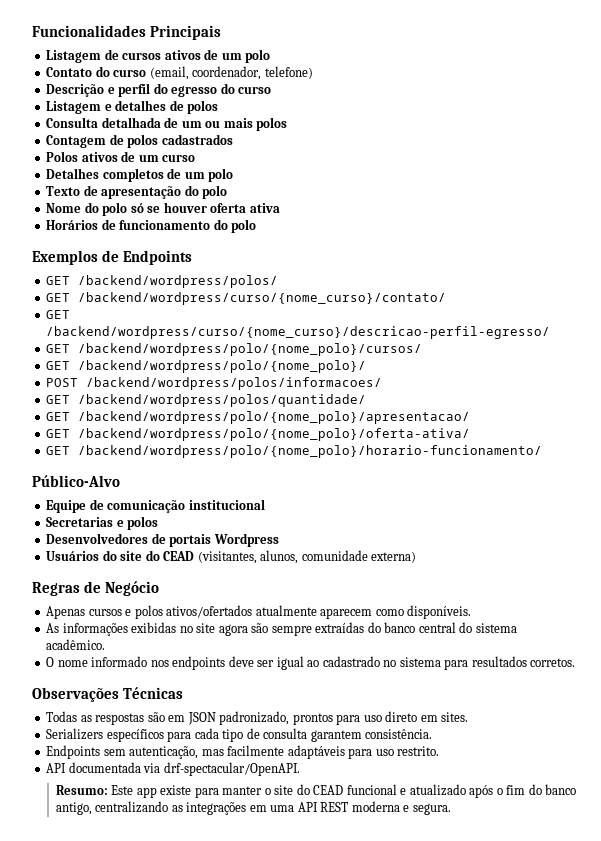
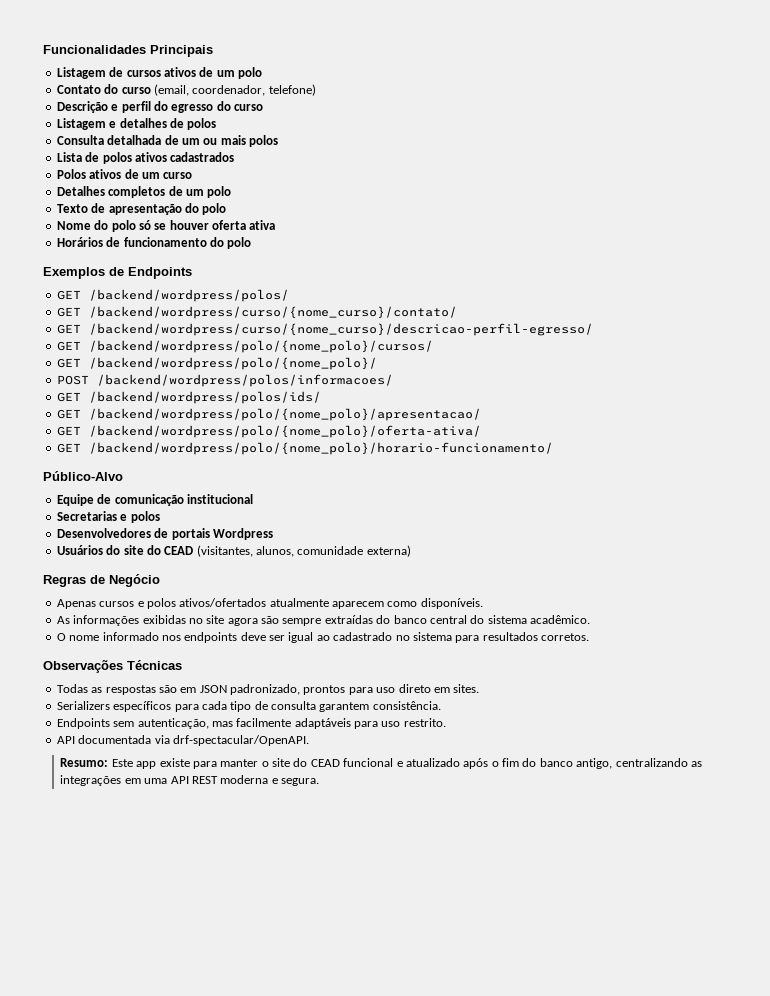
- Contagem de polos cadastrados
+ Lista de polos ativos cadastrados
- GET /backend/wordpress/polos/quantidade/
+ GET /backend/wordpress/polos/ids/

